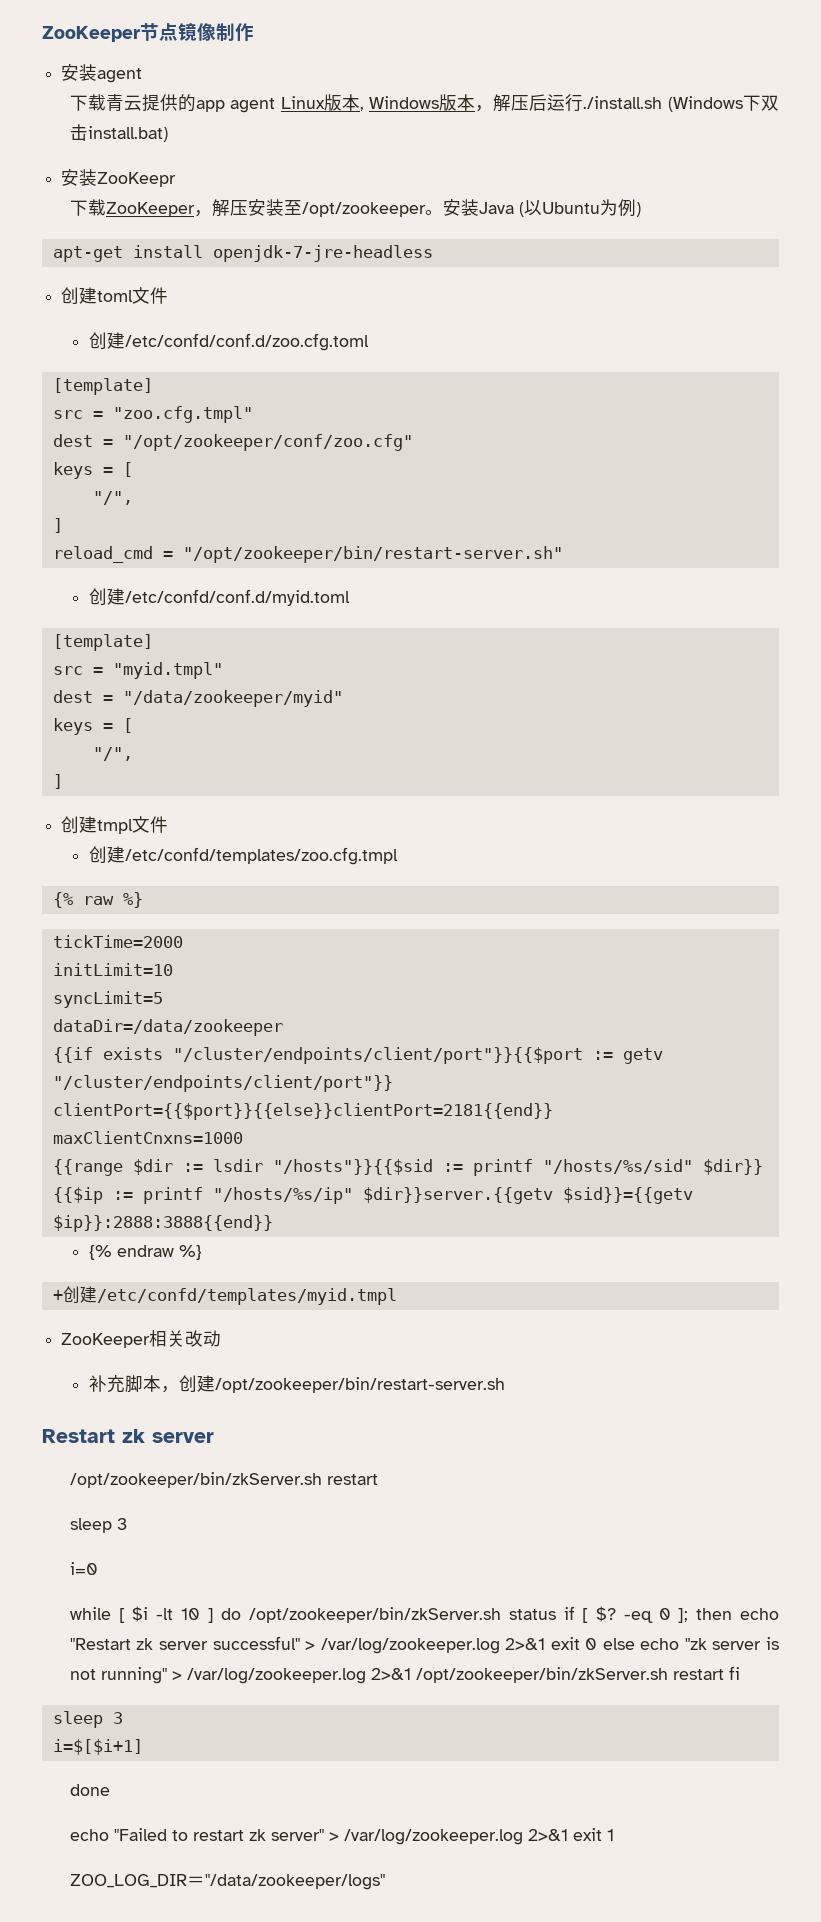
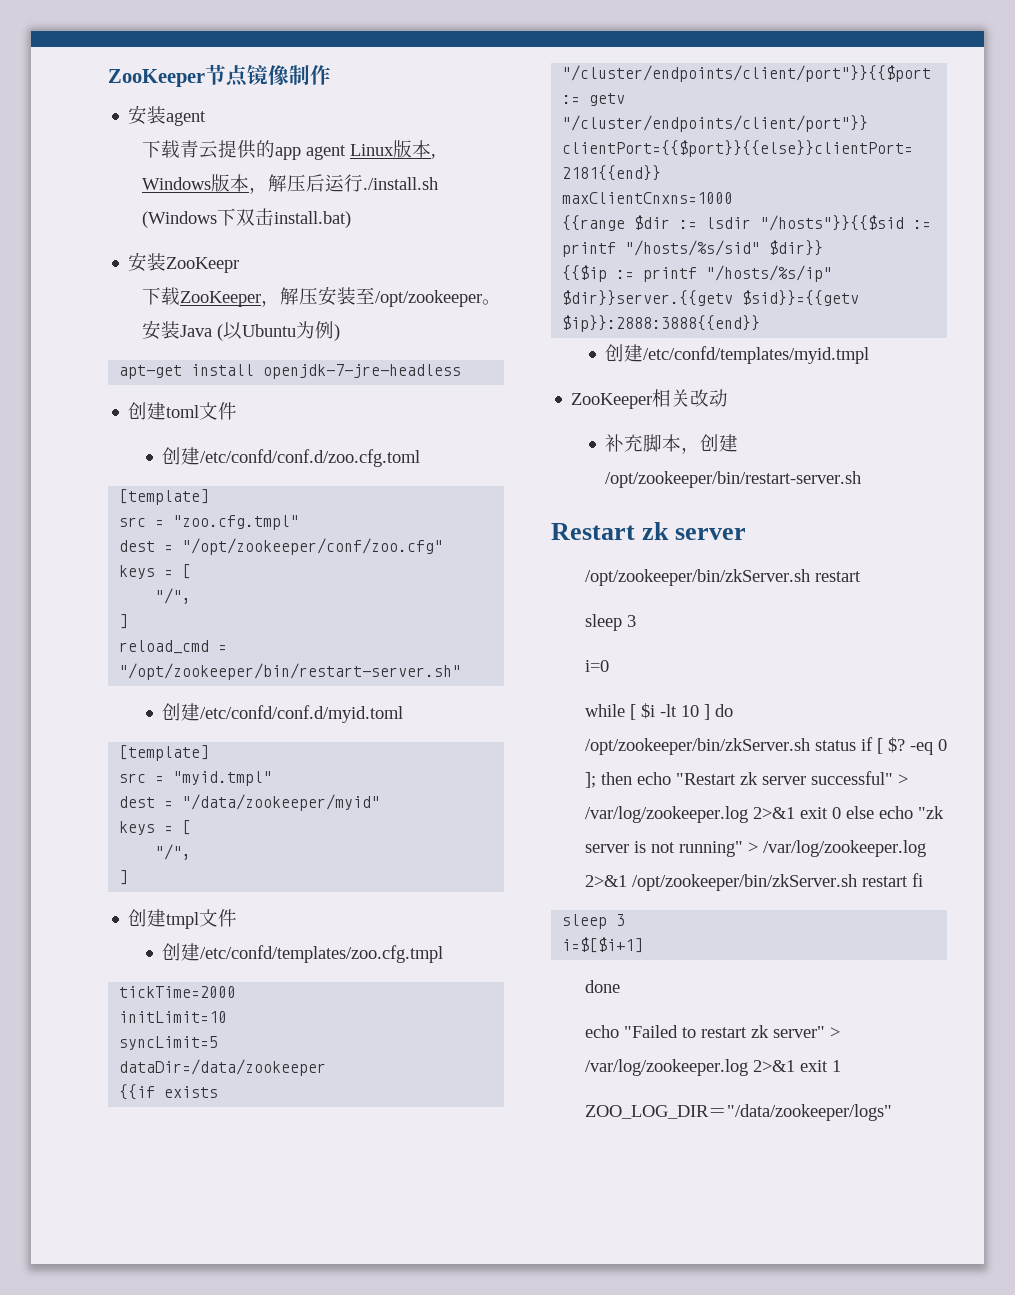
- {% raw %}
- {% endraw %}
- +创建/etc/confd/templates/myid.tmpl
+ 创建/etc/confd/templates/myid.tmpl

